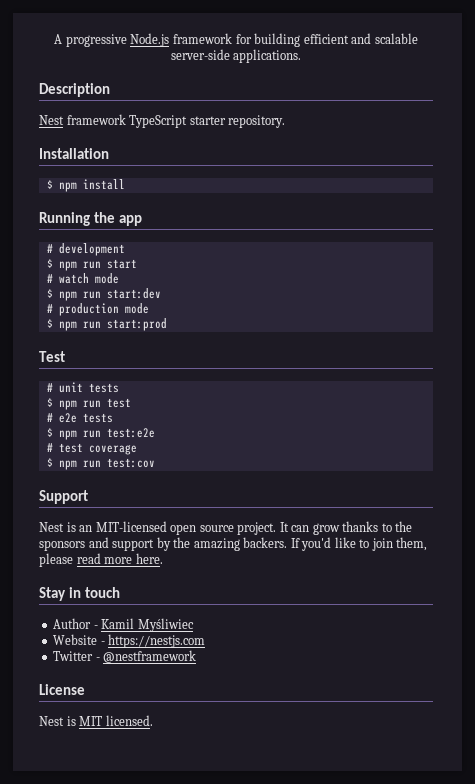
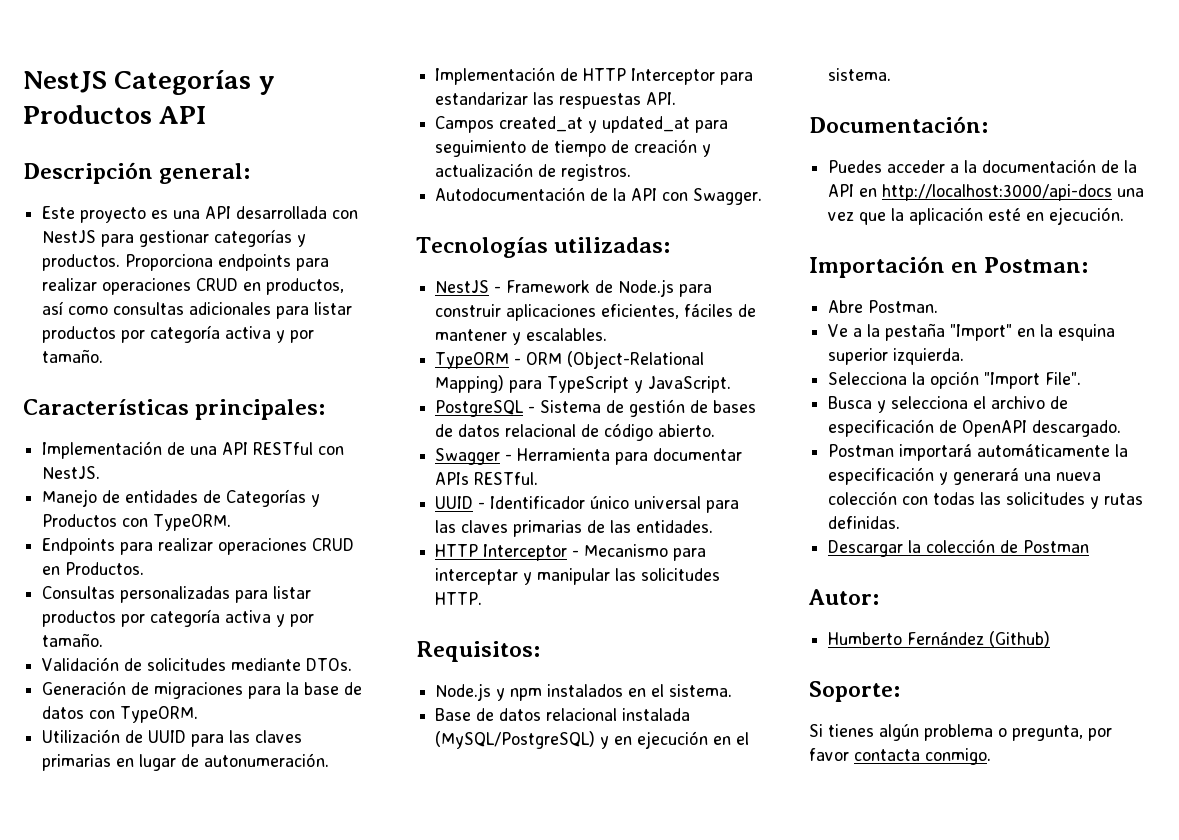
- A progressive Node.js framework for building efficient and scalable server-side applications.
- Description
- Nest framework TypeScript starter repository.
- Installation
- $ npm install
- Running the app
- # development
- $ npm run start
- # watch mode
- $ npm run start:dev
- # production mode
- $ npm run start:prod
- Test
- # unit tests
- $ npm run test
- # e2e tests
- $ npm run test:e2e
- # test coverage
- $ npm run test:cov
- Support
- Nest is an MIT-licensed open source project. It can grow thanks to the sponsors and support by the amazing backers. If you'd like to join them, please read more here.
- Stay in touch
- Author - Kamil Myśliwiec
- Website - https://nestjs.com
- Twitter - @nestframework
- License
- Nest is MIT licensed.
+ NestJS Categorías y Productos API
+ Descripción general:
+ Este proyecto es una API desarrollada con NestJS para gestionar categorías y productos. Proporciona endpoints para realizar operaciones CRUD en productos, así como consultas adicionales para listar productos por categoría activa y por tamaño.
+ Características principales:
+ Implementación de una API RESTful con NestJS.
+ Manejo de entidades de Categorías y Productos con TypeORM.
+ Endpoints para realizar operaciones CRUD en Productos.
+ Consultas personalizadas para listar productos por categoría activa y por tamaño.
+ Validación de solicitudes mediante DTOs.
+ Generación de migraciones para la base de datos con TypeORM.
+ Utilización de UUID para las claves primarias en lugar de autonumeración.
+ Implementación de HTTP Interceptor para estandarizar las respuestas API.
+ Campos created_at y updated_at para seguimiento de tiempo de creación y actualización de registros.
+ Autodocumentación de la API con Swagger.
+ Tecnologías utilizadas:
+ NestJS - Framework de Node.js para construir aplicaciones eficientes, fáciles de mantener y escalables.
+ TypeORM - ORM (Object-Relational Mapping) para TypeScript y JavaScript.
+ PostgreSQL - Sistema de gestión de bases de datos relacional de código abierto.
+ Swagger - Herramienta para documentar APIs RESTful.
+ UUID - Identificador único universal para las claves primarias de las entidades.
+ HTTP Interceptor - Mecanismo para interceptar y manipular las solicitudes HTTP.
+ Requisitos:
+ Node.js y npm instalados en el sistema.
+ Base de datos relacional instalada (MySQL/PostgreSQL) y en ejecución en el sistema.
+ Documentación:
+ Puedes acceder a la documentación de la API en http://localhost:3000/api-docs una vez que la aplicación esté en ejecución.
+ Importación en Postman:
+ Abre Postman.
+ Ve a la pestaña "Import" en la esquina superior izquierda.
+ Selecciona la opción "Import File".
+ Busca y selecciona el archivo de especificación de OpenAPI descargado.
+ Postman importará automáticamente la especificación y generará una nueva colección con todas las solicitudes y rutas definidas.
+ Descargar la colección de Postman
+ Autor:
+ Humberto Fernández (Github)
+ Soporte:
+ Si tienes algún problema o pregunta, por favor contacta conmigo.

